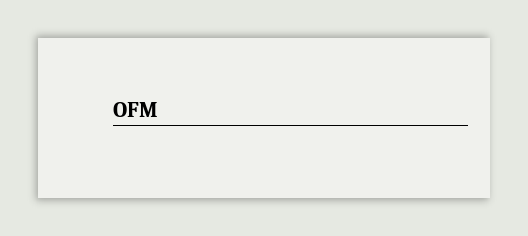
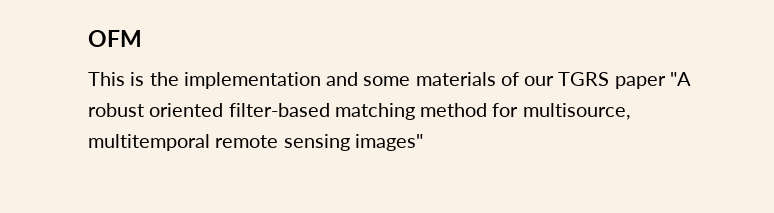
+ This is the implementation and some materials of our TGRS paper "A robust oriented filter-based matching method for multisource, multitemporal remote sensing images"

